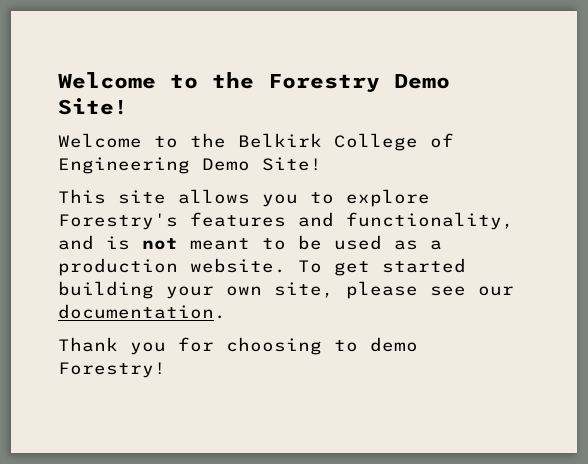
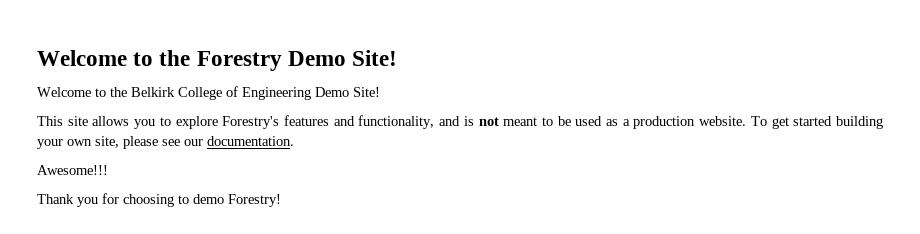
+ Awesome!!!

